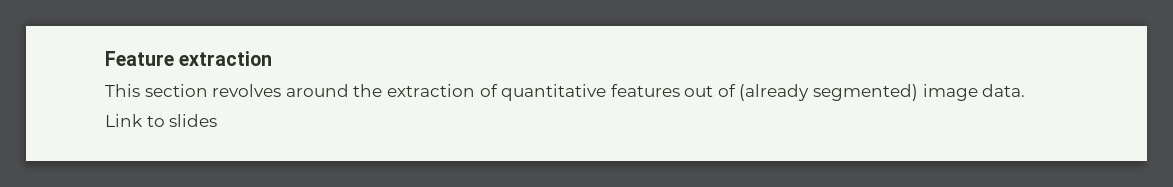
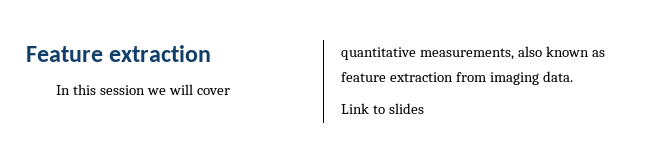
- This section revolves around the extraction of quantitative features out of (already segmented) image data.
+ In this session we will cover quantitative measurements, also known as feature extraction from imaging data.

